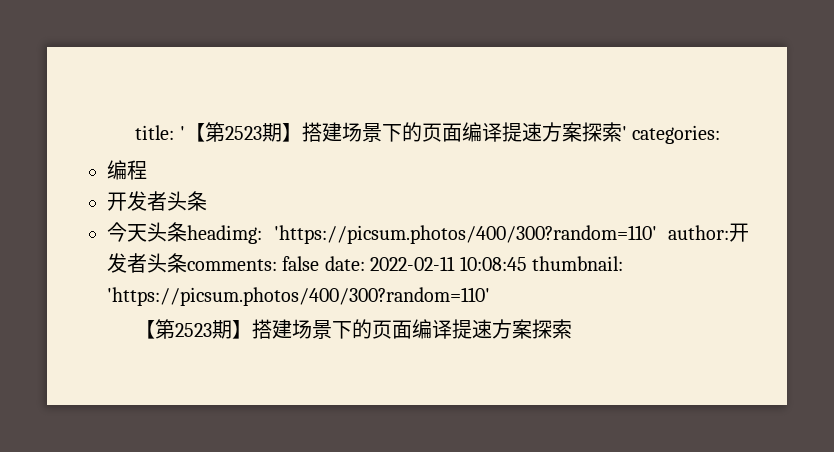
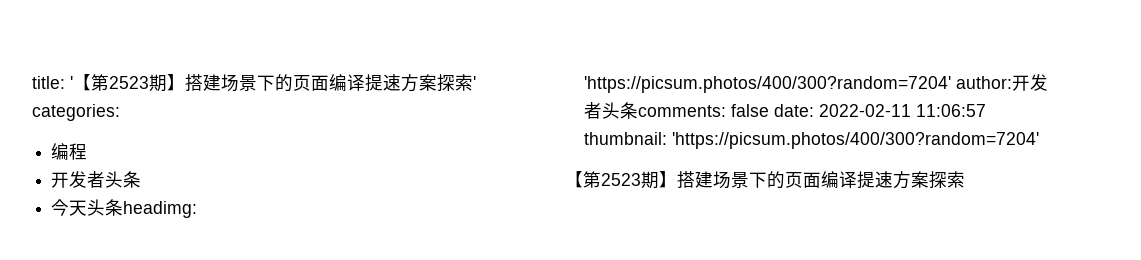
- 今天头条headimg: 'https://picsum.photos/400/300?random=110' author:开发者头条comments: false date: 2022-02-11 10:08:45 thumbnail: 'https://picsum.photos/400/300?random=110'
+ 今天头条headimg: 'https://picsum.photos/400/300?random=7204' author:开发者头条comments: false date: 2022-02-11 11:06:57 thumbnail: 'https://picsum.photos/400/300?random=7204'

